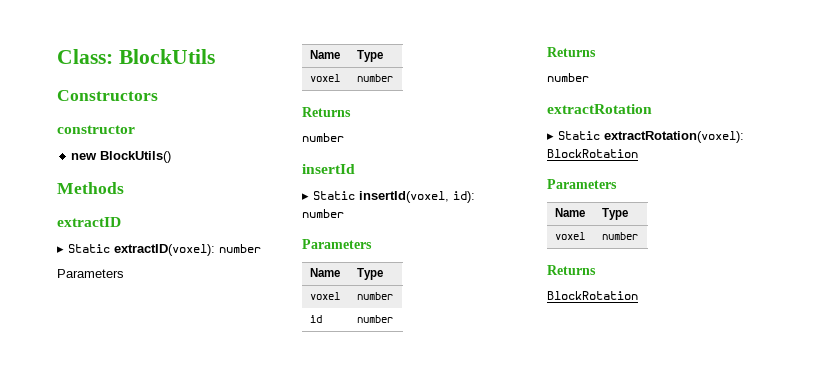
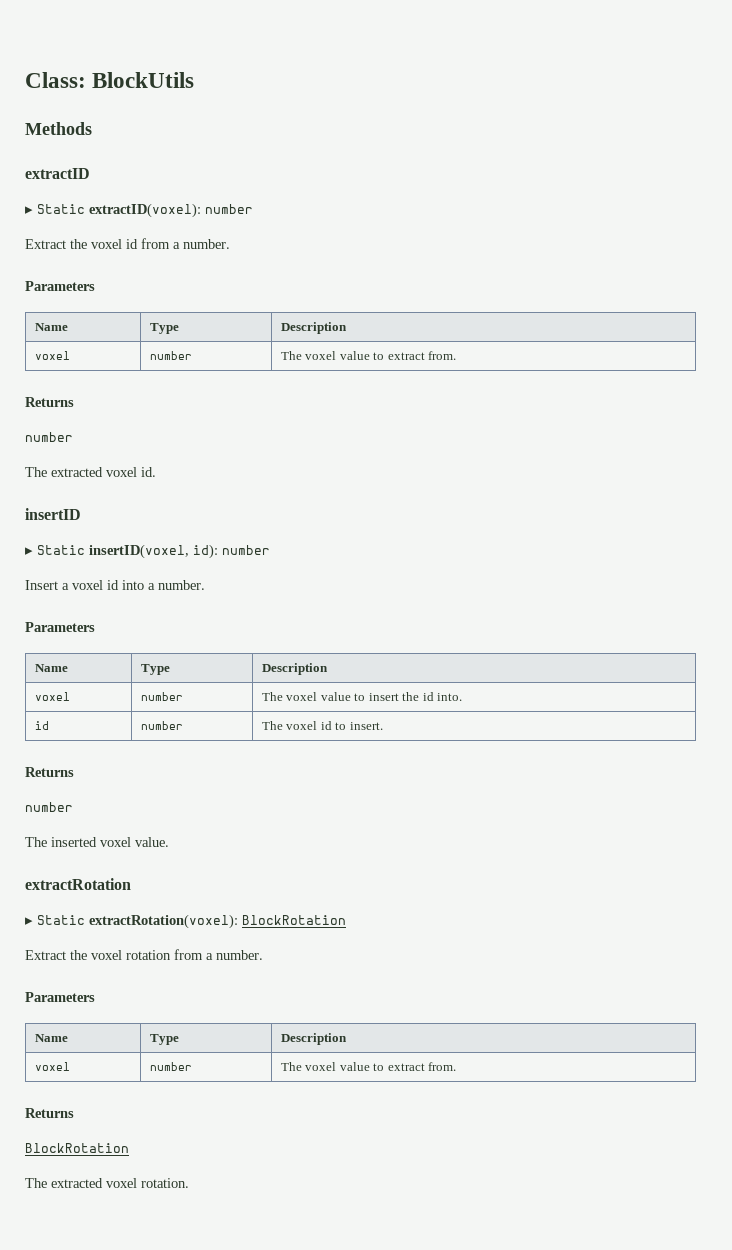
- Constructors
- constructor
- new BlockUtils()
  ▸ Static extractID(voxel): number
+ Extract the voxel id from a number.
  Parameters
- Name | Type
- voxel | number
+ Name | Type | Description
+ voxel | number | The voxel value to extract from.
  Returns
  number
- insertId
- ▸ Static insertId(voxel, id): number
+ The extracted voxel id.
+ insertID
+ ▸ Static insertID(voxel, id): number
+ Insert a voxel id into a number.
  Parameters
- Name | Type
- voxel | number
- id | number
+ Name | Type | Description
+ voxel | number | The voxel value to insert the id into.
+ id | number | The voxel id to insert.
  Returns
  number
+ The inserted voxel value.
  ▸ Static extractRotation(voxel): BlockRotation
+ Extract the voxel rotation from a number.
  Parameters
- Name | Type
- voxel | number
+ Name | Type | Description
+ voxel | number | The voxel value to extract from.
  Returns
  BlockRotation
+ The extracted voxel rotation.

